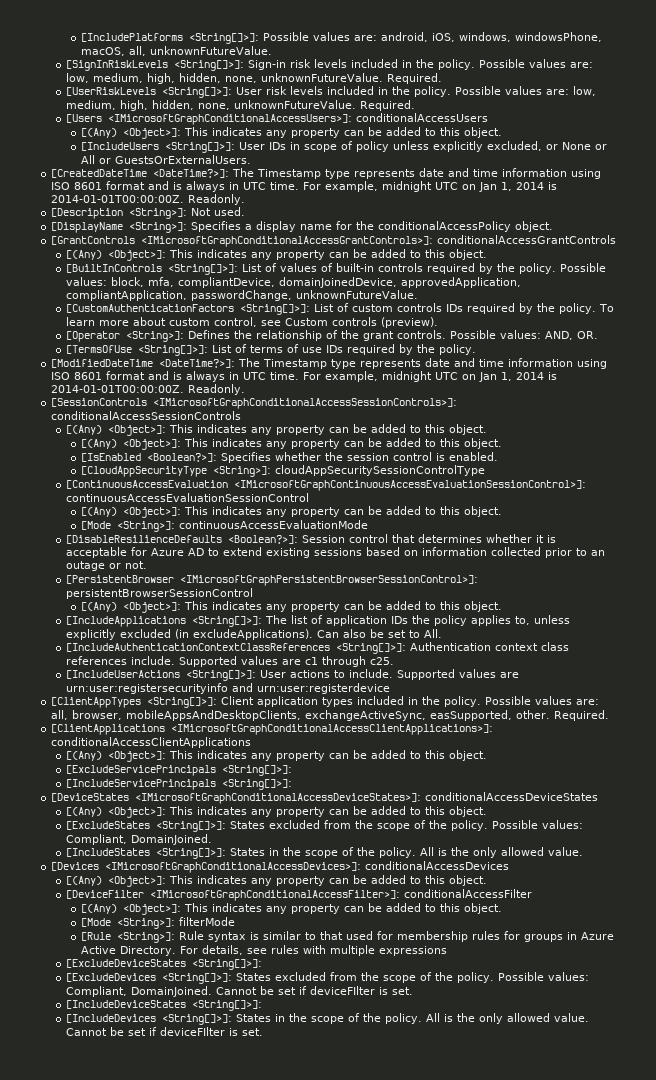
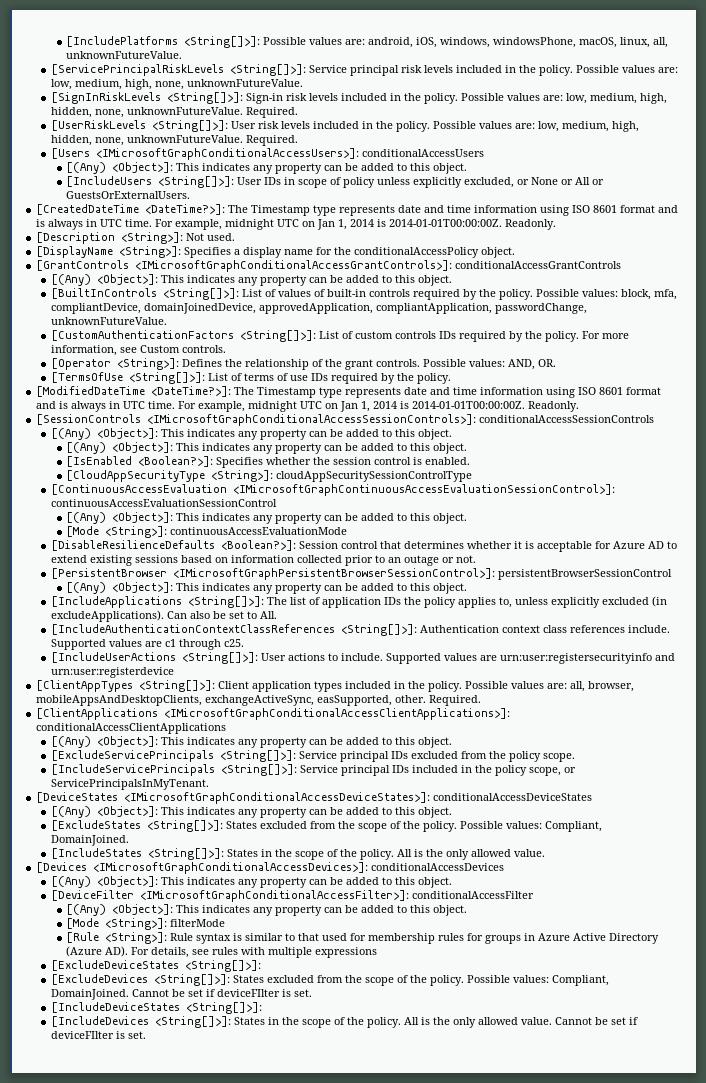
- [IncludePlatforms <String[]>]: Possible values are: android, iOS, windows, windowsPhone, macOS, all, unknownFutureValue.
+ [IncludePlatforms <String[]>]: Possible values are: android, iOS, windows, windowsPhone, macOS, linux, all, unknownFutureValue.
+ [ServicePrincipalRiskLevels <String[]>]: Service principal risk levels included in the policy. Possible values are: low, medium, high, none, unknownFutureValue.
- To learn more about custom control, see Custom controls (preview).
+ For more information, see Custom controls.
- [ExcludeServicePrincipals <String[]>]:
- [IncludeServicePrincipals <String[]>]:
+ [ExcludeServicePrincipals <String[]>]: Service principal IDs excluded from the policy scope.
+ [IncludeServicePrincipals <String[]>]: Service principal IDs included in the policy scope, or ServicePrincipalsInMyTenant.
- [Rule <String>]: Rule syntax is similar to that used for membership rules for groups in Azure Active Directory. For details, see rules with multiple expressions
+ [Rule <String>]: Rule syntax is similar to that used for membership rules for groups in Azure Active Directory (Azure AD). For details, see rules with multiple expressions

